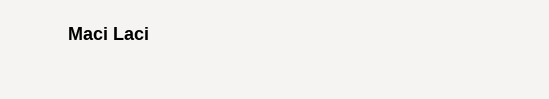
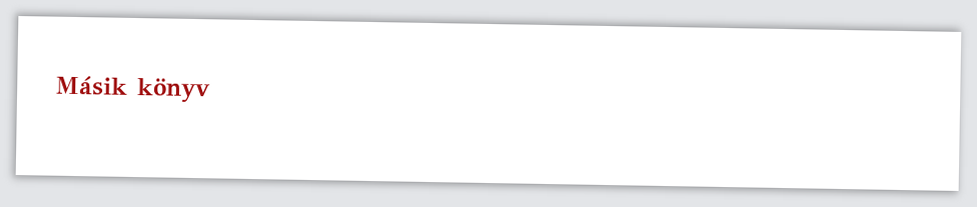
- Maci Laci
+ Másik könyv

